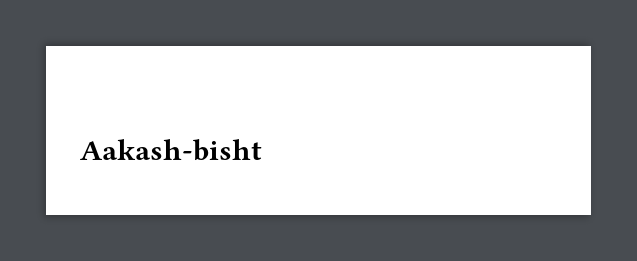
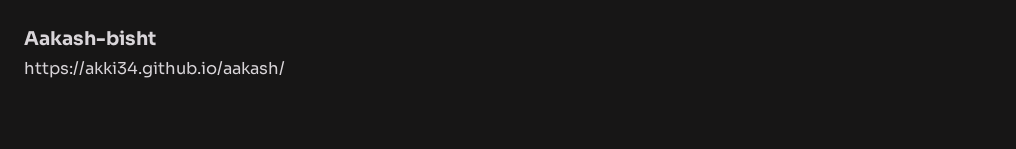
+ https://akki34.github.io/aakash/

